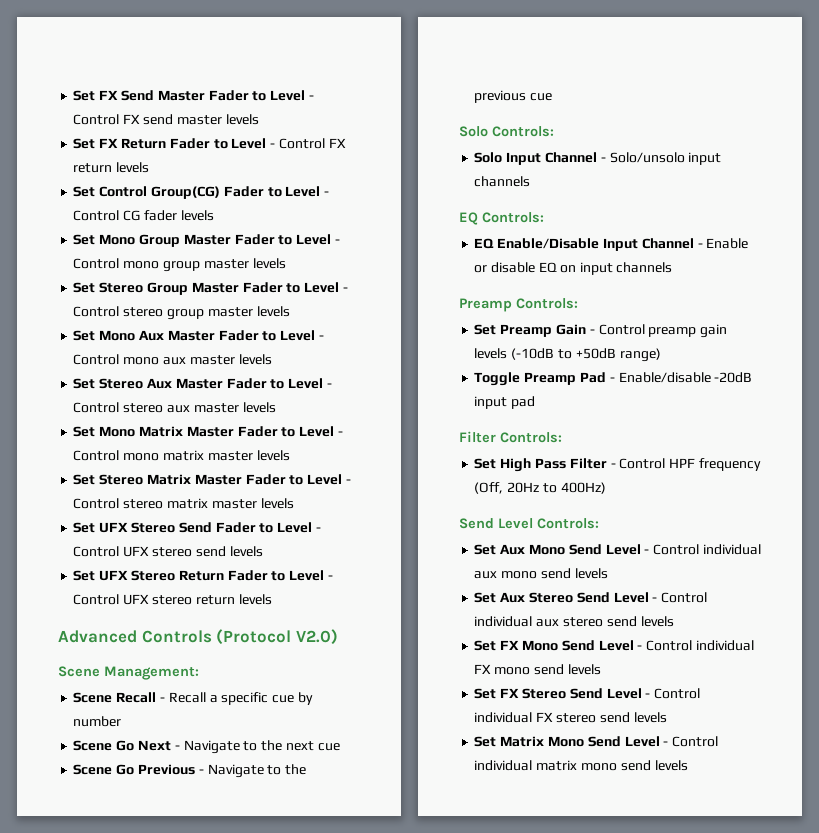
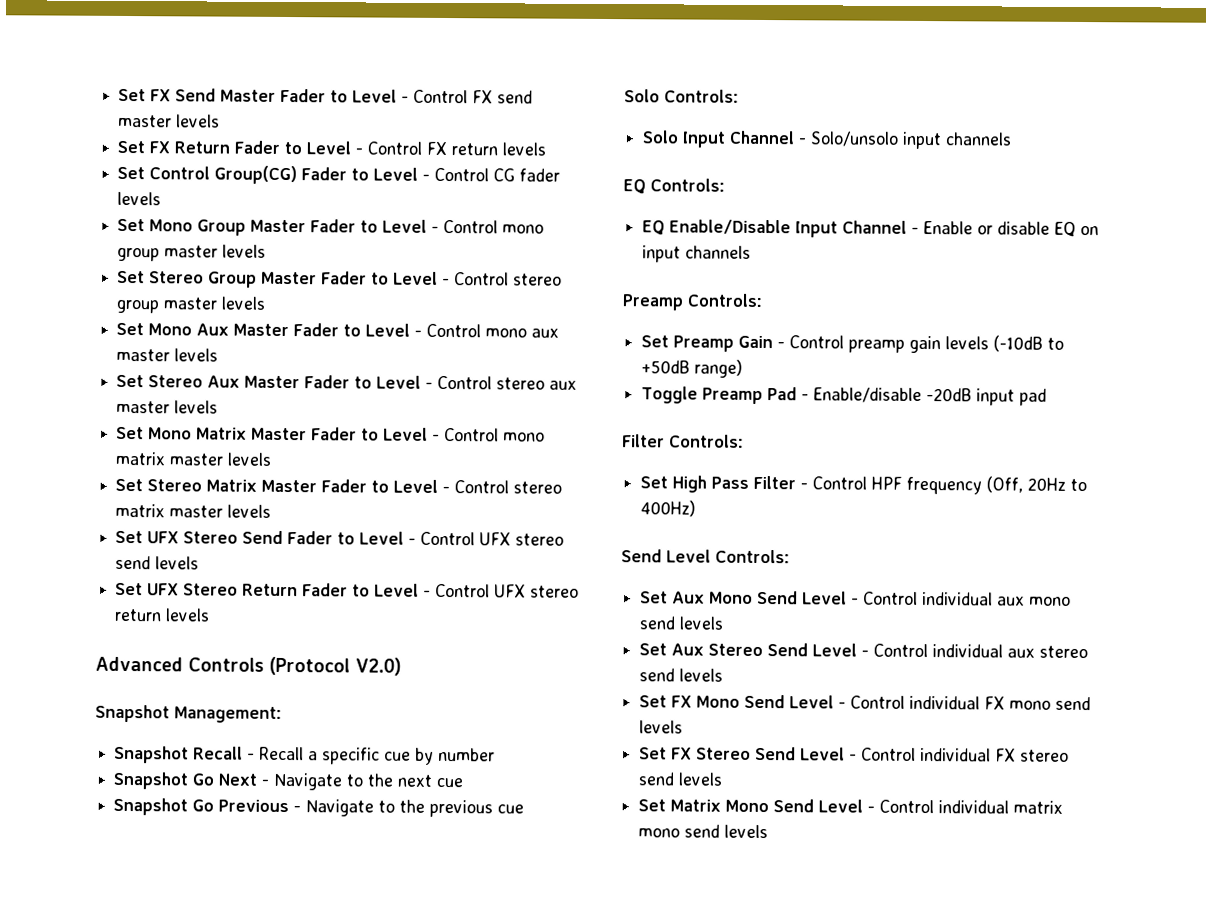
- Scene Management:
+ Snapshot Management:
- Scene Recall - Recall a specific cue by number
+ Snapshot Recall - Recall a specific cue by number
- Scene Go Next - Navigate to the next cue
+ Snapshot Go Next - Navigate to the next cue
- Scene Go Previous - Navigate to the previous cue
+ Snapshot Go Previous - Navigate to the previous cue

